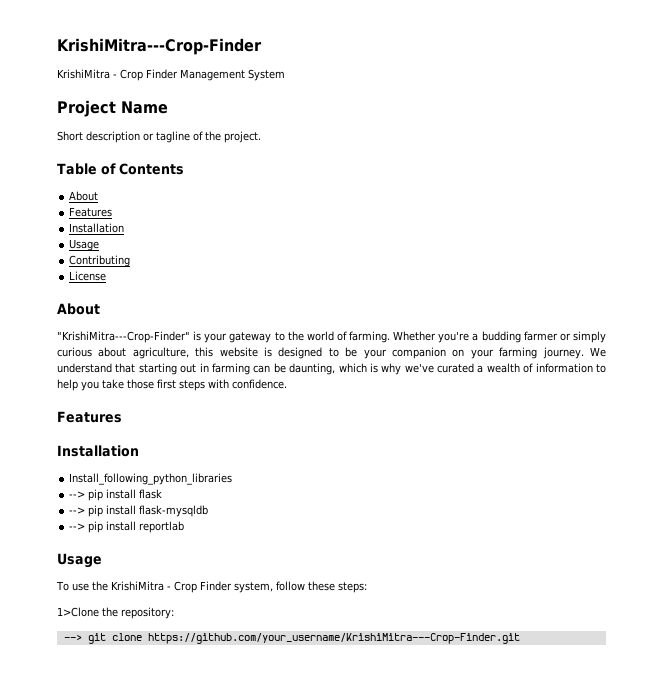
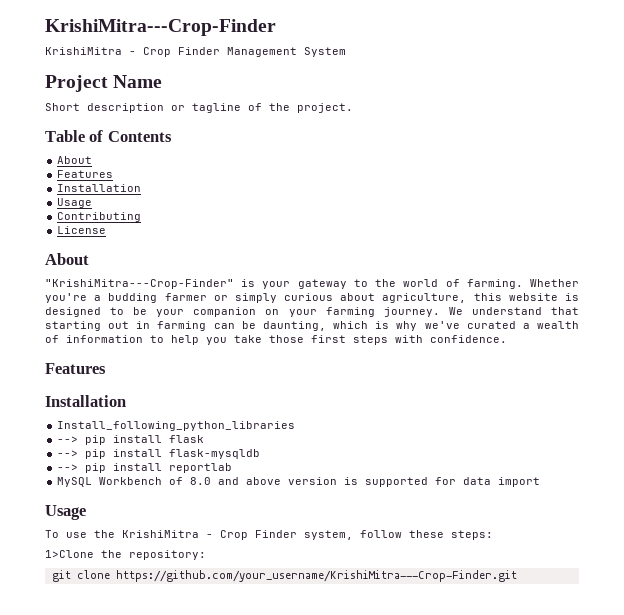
+ MySQL Workbench of 8.0 and above version is supported for data import
- --> git clone https://github.com/your_username/KrishiMitra---Crop-Finder.git
+ git clone https://github.com/your_username/KrishiMitra---Crop-Finder.git

